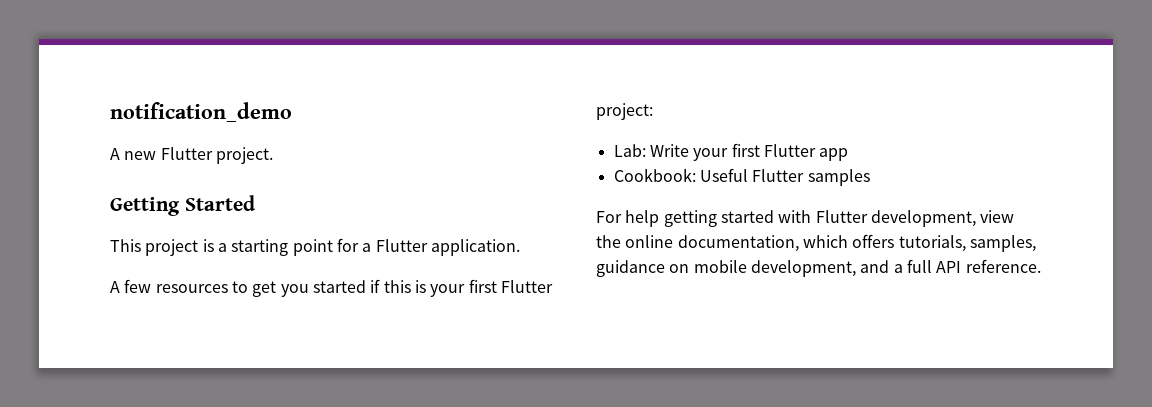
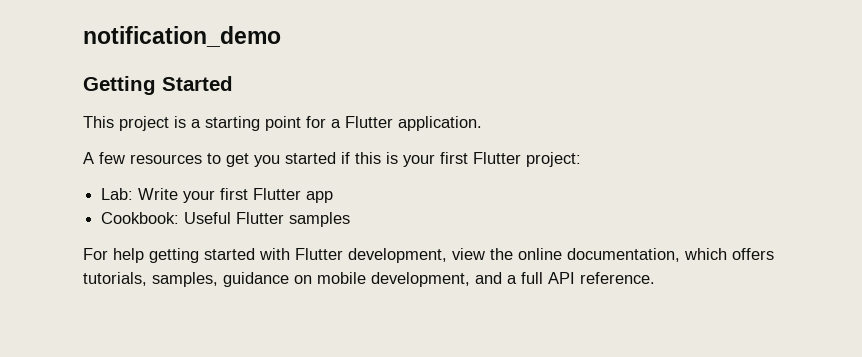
- A new Flutter project.

